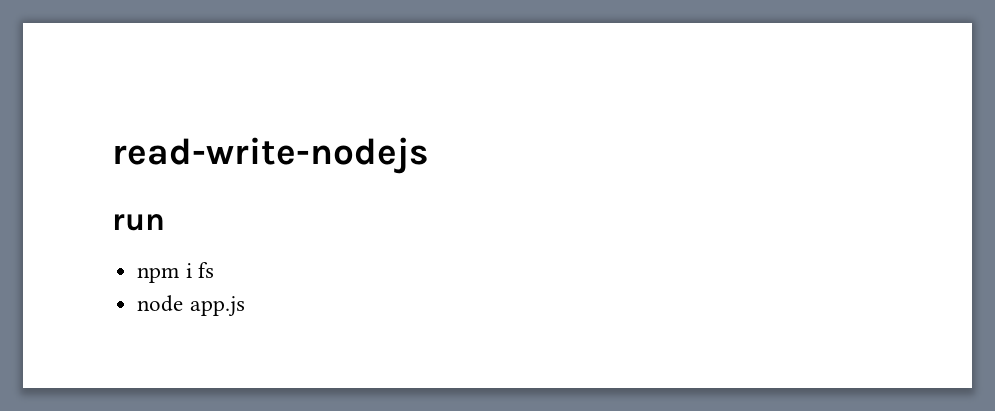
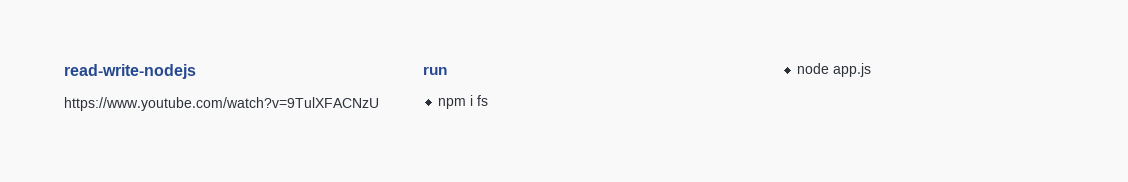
+ https://www.youtube.com/watch?v=9TulXFACNzU

